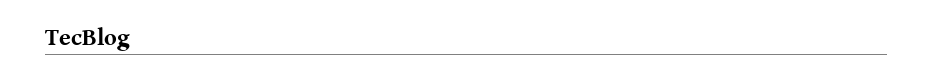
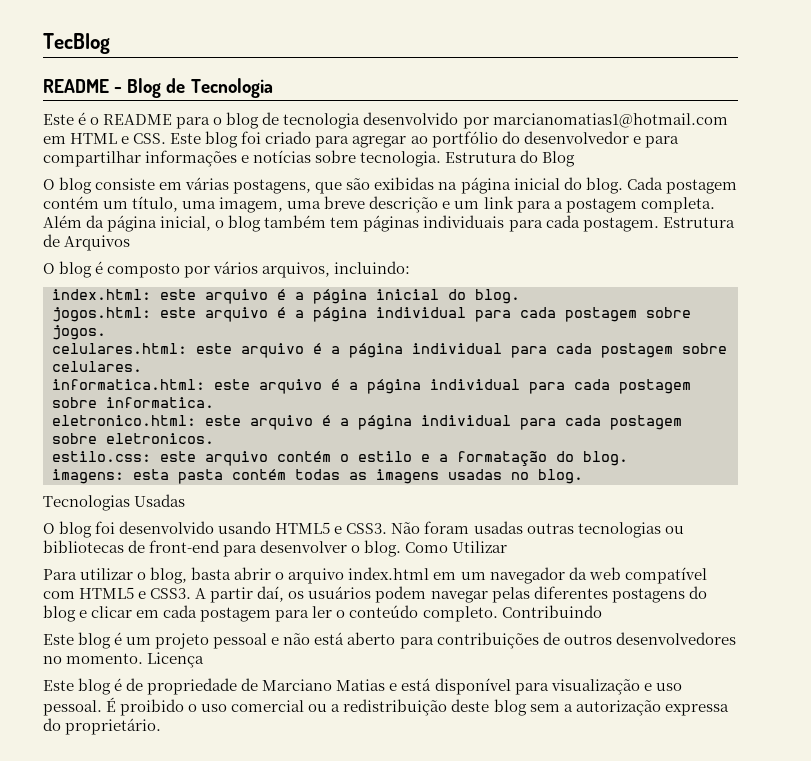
+ README - Blog de Tecnologia
+ Este é o README para o blog de tecnologia desenvolvido por marcianomatias1@hotmail.com em HTML e CSS. Este blog foi criado para agregar ao portfólio do desenvolvedor e para compartilhar informações e notícias sobre tecnologia. Estrutura do Blog
+ O blog consiste em várias postagens, que são exibidas na página inicial do blog. Cada postagem contém um título, uma imagem, uma breve descrição e um link para a postagem completa. Além da página inicial, o blog também tem páginas individuais para cada postagem. Estrutura de Arquivos
+ O blog é composto por vários arquivos, incluindo:
+ index.html: este arquivo é a página inicial do blog.
+ jogos.html: este arquivo é a página individual para cada postagem sobre jogos.
+ celulares.html: este arquivo é a página individual para cada postagem sobre celulares.
+ informatica.html: este arquivo é a página individual para cada postagem sobre informatica.
+ eletronico.html: este arquivo é a página individual para cada postagem sobre eletronicos.
+ estilo.css: este arquivo contém o estilo e a formatação do blog.
+ imagens: esta pasta contém todas as imagens usadas no blog.
+ Tecnologias Usadas
+ O blog foi desenvolvido usando HTML5 e CSS3. Não foram usadas outras tecnologias ou bibliotecas de front-end para desenvolver o blog. Como Utilizar
+ Para utilizar o blog, basta abrir o arquivo index.html em um navegador da web compatível com HTML5 e CSS3. A partir daí, os usuários podem navegar pelas diferentes postagens do blog e clicar em cada postagem para ler o conteúdo completo. Contribuindo
+ Este blog é um projeto pessoal e não está aberto para contribuições de outros desenvolvedores no momento. Licença
+ Este blog é de propriedade de Marciano Matias e está disponível para visualização e uso pessoal. É proibido o uso comercial ou a redistribuição deste blog sem a autorização expressa do proprietário.

